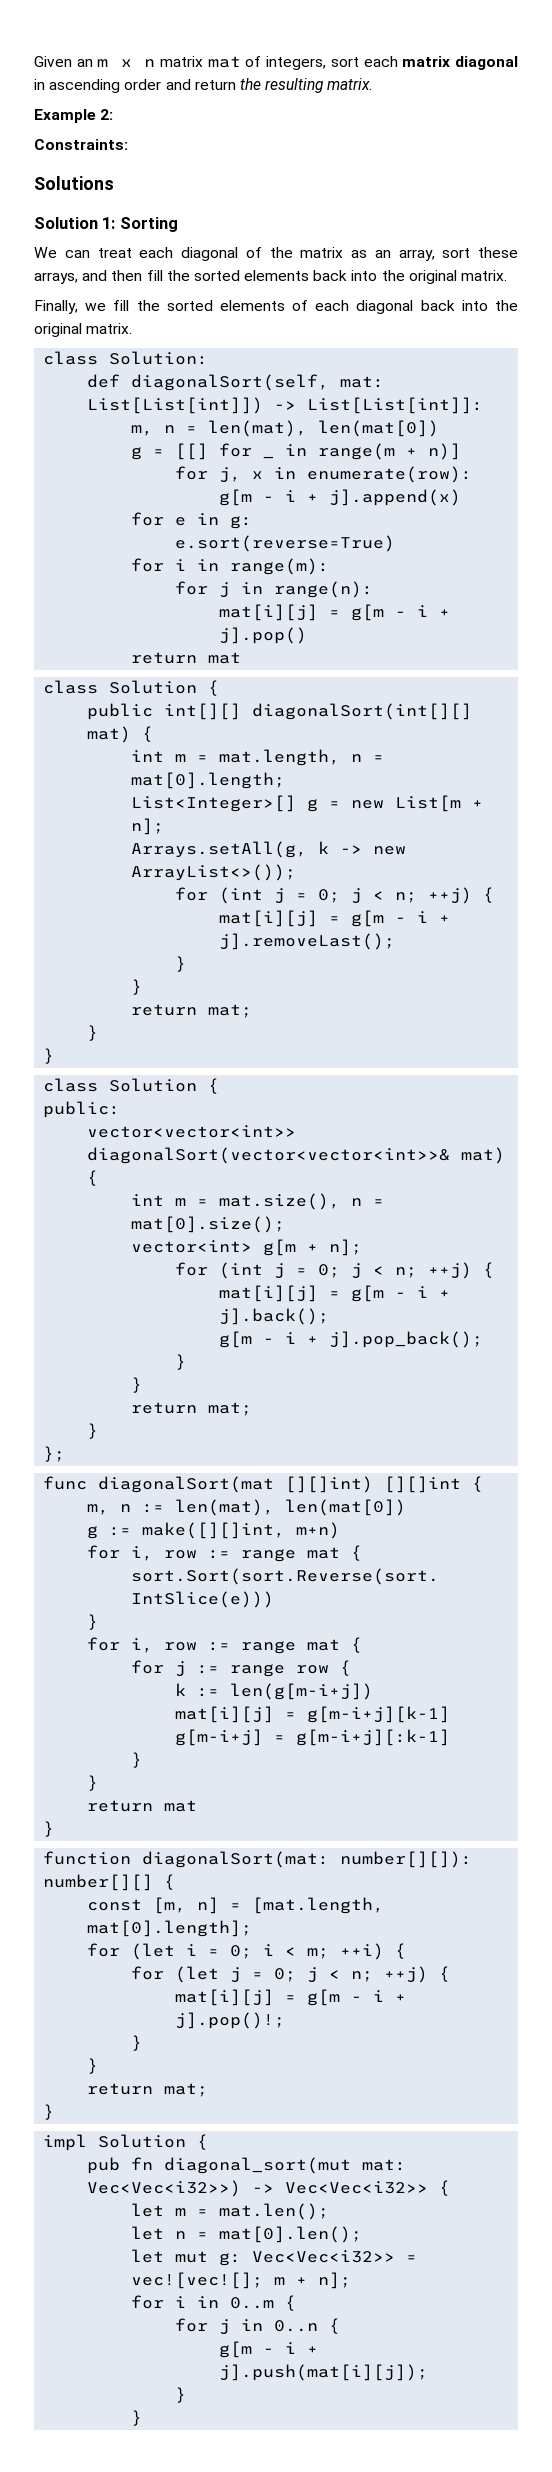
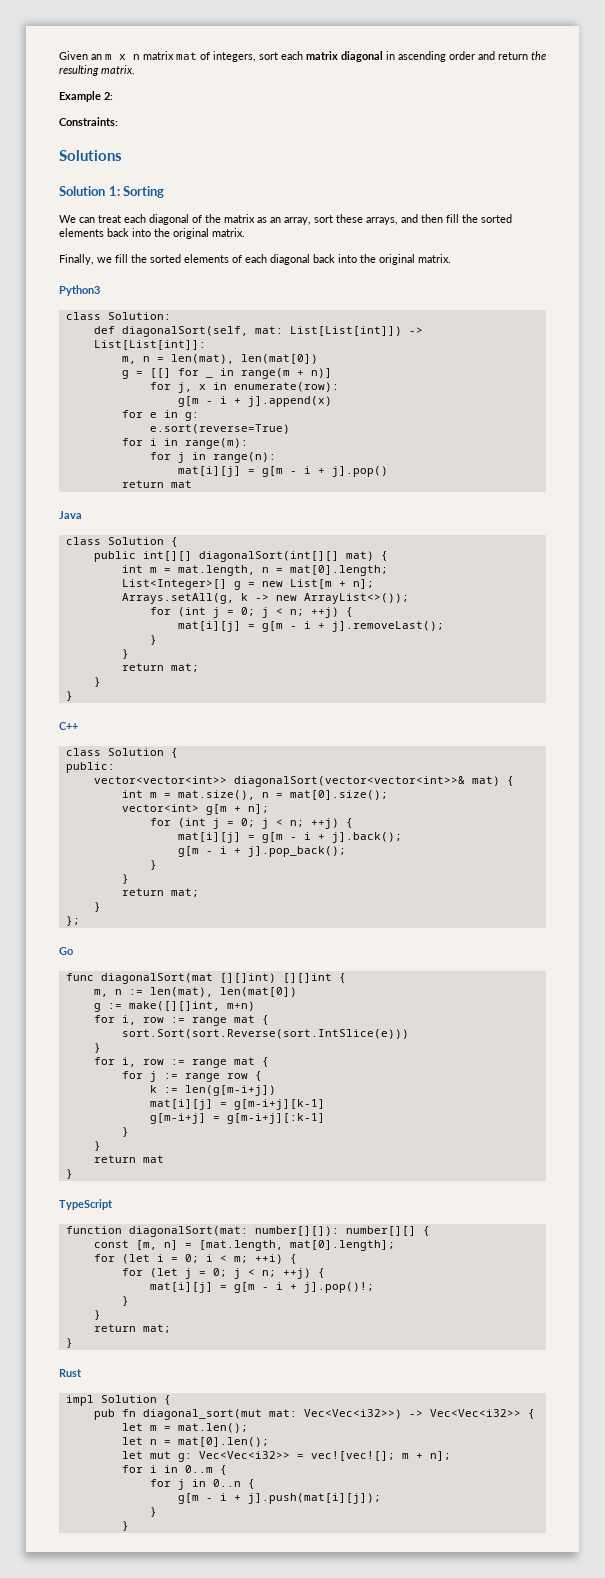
+ Python3
+ Java
+ C++
+ Go
+ TypeScript
+ Rust

